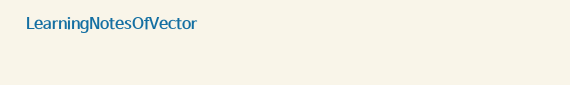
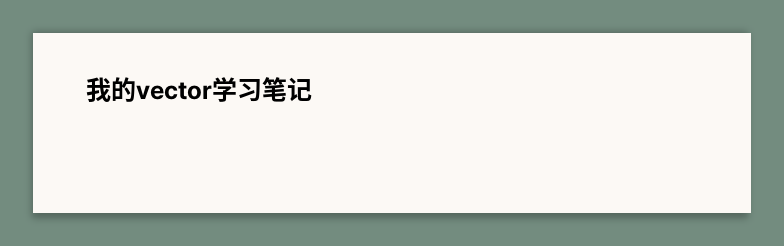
- LearningNotesOfVector
+ 我的vector学习笔记

